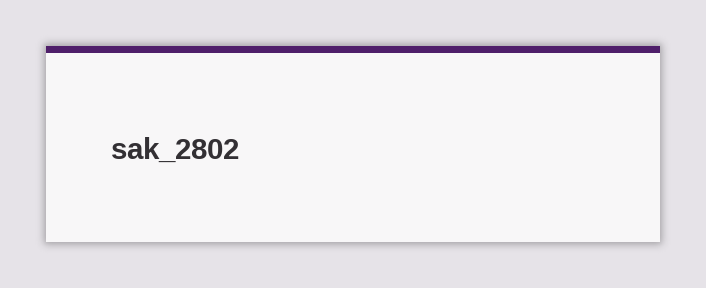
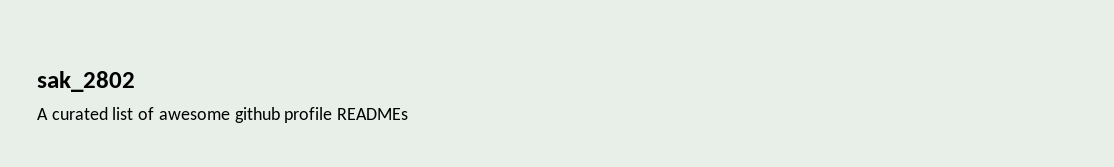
+ A curated list of awesome github profile READMEs

